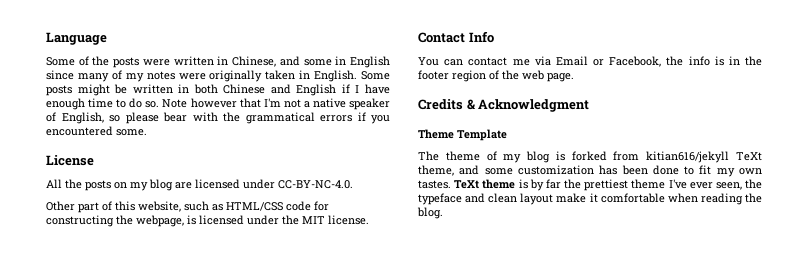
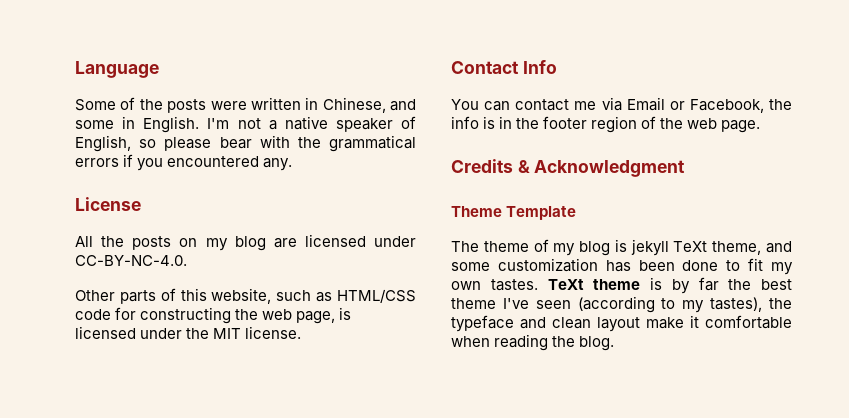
- Some of the posts were written in Chinese, and some in English since many of my notes were originally taken in English. Some posts might be written in both Chinese and English if I have enough time to do so. Note however that I'm not a native speaker of English, so please bear with the grammatical errors if you encountered some.
+ Some of the posts were written in Chinese, and some in English. I'm not a native speaker of English, so please bear with the grammatical errors if you encountered any.
- Other part of this website, such as HTML/CSS code for constructing the webpage, is licensed under the MIT license.
+ Other parts of this website, such as HTML/CSS code for constructing the web page, is licensed under the MIT license.
- The theme of my blog is forked from kitian616/jekyll TeXt theme, and some customization has been done to fit my own tastes.
+ The theme of my blog is jekyll TeXt theme, and some customization has been done to fit my own tastes.
- TeXt theme is by far the prettiest theme I've ever seen, the typeface and clean layout make it comfortable when reading the blog.
+ TeXt theme is by far the best theme I've seen (according to my tastes), the typeface and clean layout make it comfortable when reading the blog.

